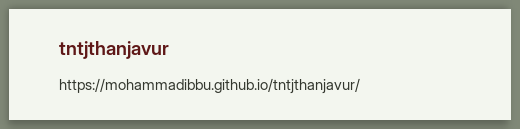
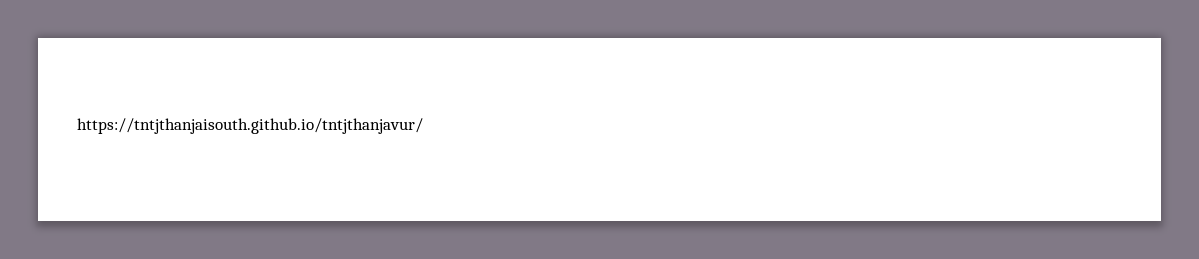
- tntjthanjavur
- https://mohammadibbu.github.io/tntjthanjavur/
+ https://tntjthanjaisouth.github.io/tntjthanjavur/

